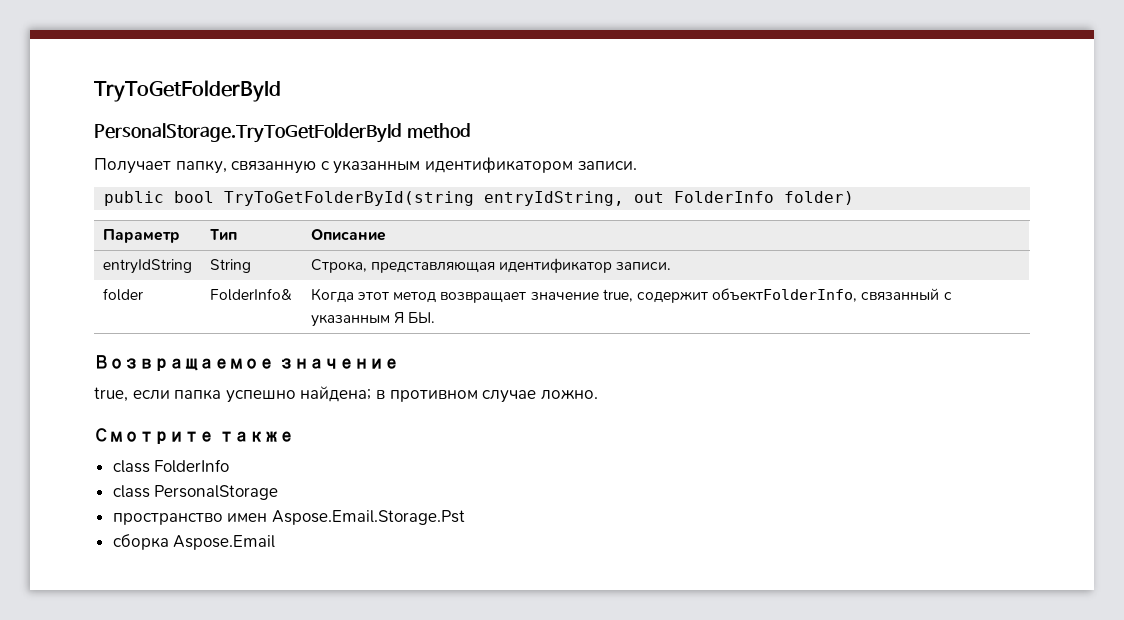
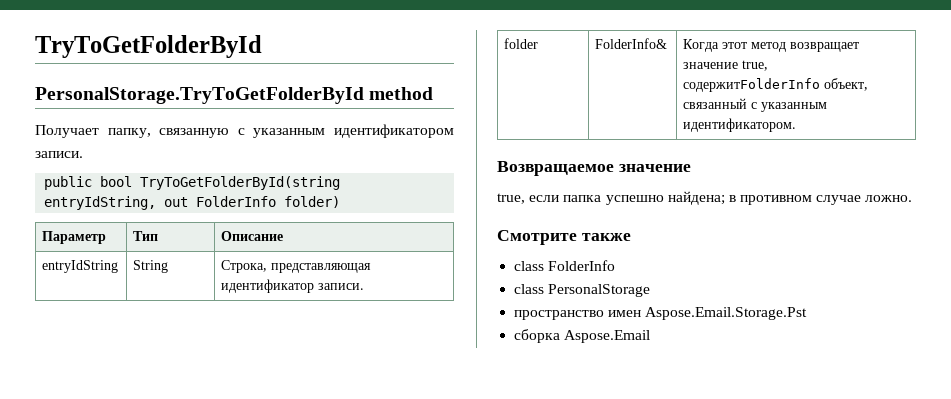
- folder | FolderInfo& | Когда этот метод возвращает значение true, содержит объектFolderInfo, связанный с указанным Я БЫ.
+ folder | FolderInfo& | Когда этот метод возвращает значение true, содержитFolderInfo объект, связанный с указанным идентификатором.

